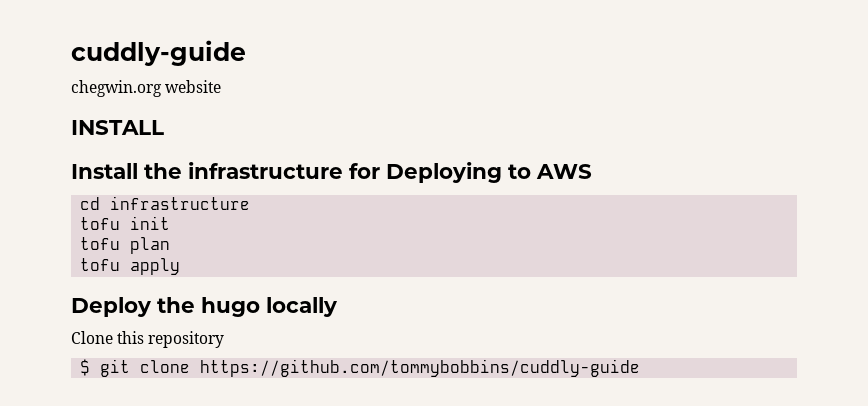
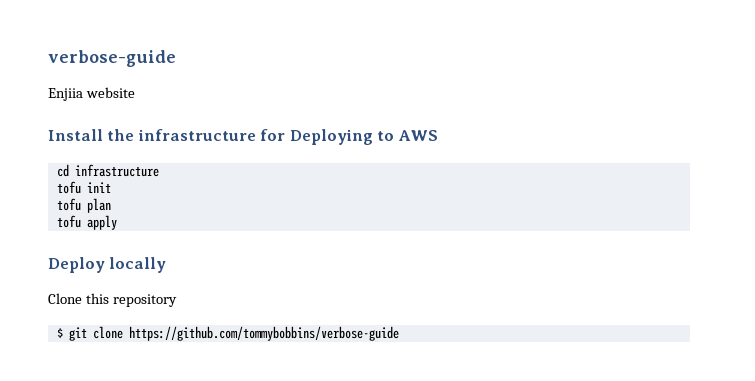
- cuddly-guide
- chegwin.org website
+ verbose-guide
+ Enjiia website
- INSTALL
- Deploy the hugo locally
+ Deploy locally
- $ git clone https://github.com/tommybobbins/cuddly-guide
+ $ git clone https://github.com/tommybobbins/verbose-guide

